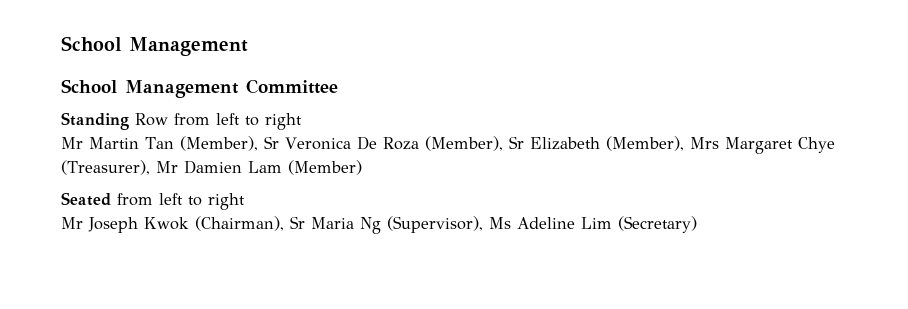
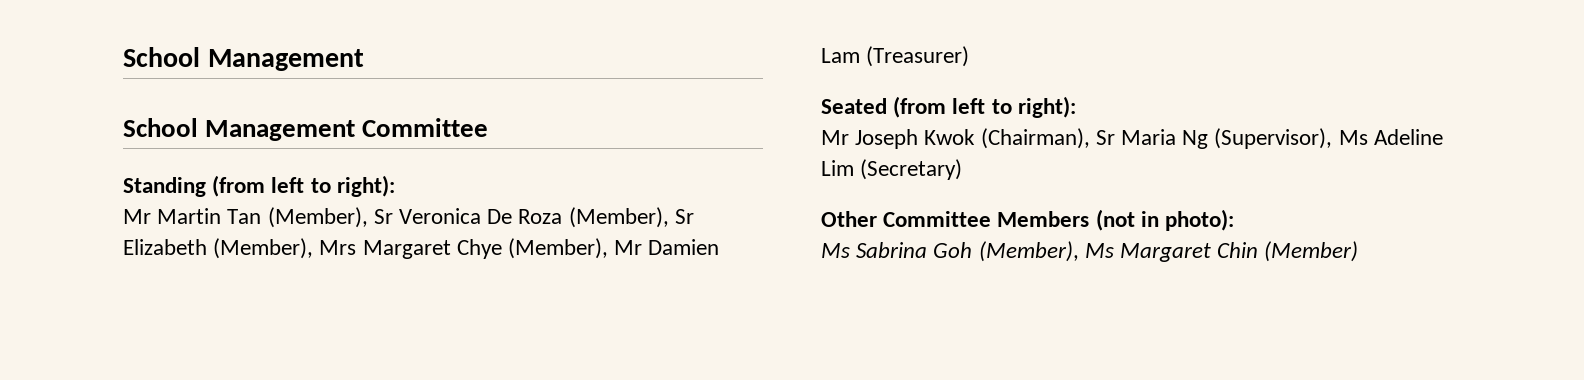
- Standing Row from left to right
+ Standing (from left to right):
- Mr Martin Tan (Member), Sr Veronica De Roza (Member), Sr Elizabeth (Member), Mrs Margaret Chye (Treasurer), Mr Damien Lam (Member)
+ Mr Martin Tan (Member), Sr Veronica De Roza (Member), Sr Elizabeth (Member), Mrs Margaret Chye (Member), Mr Damien Lam (Treasurer)
- Seated from left to right
+ Seated (from left to right):
+ Other Committee Members (not in photo):
+ Ms Sabrina Goh (Member), Ms Margaret Chin (Member)

